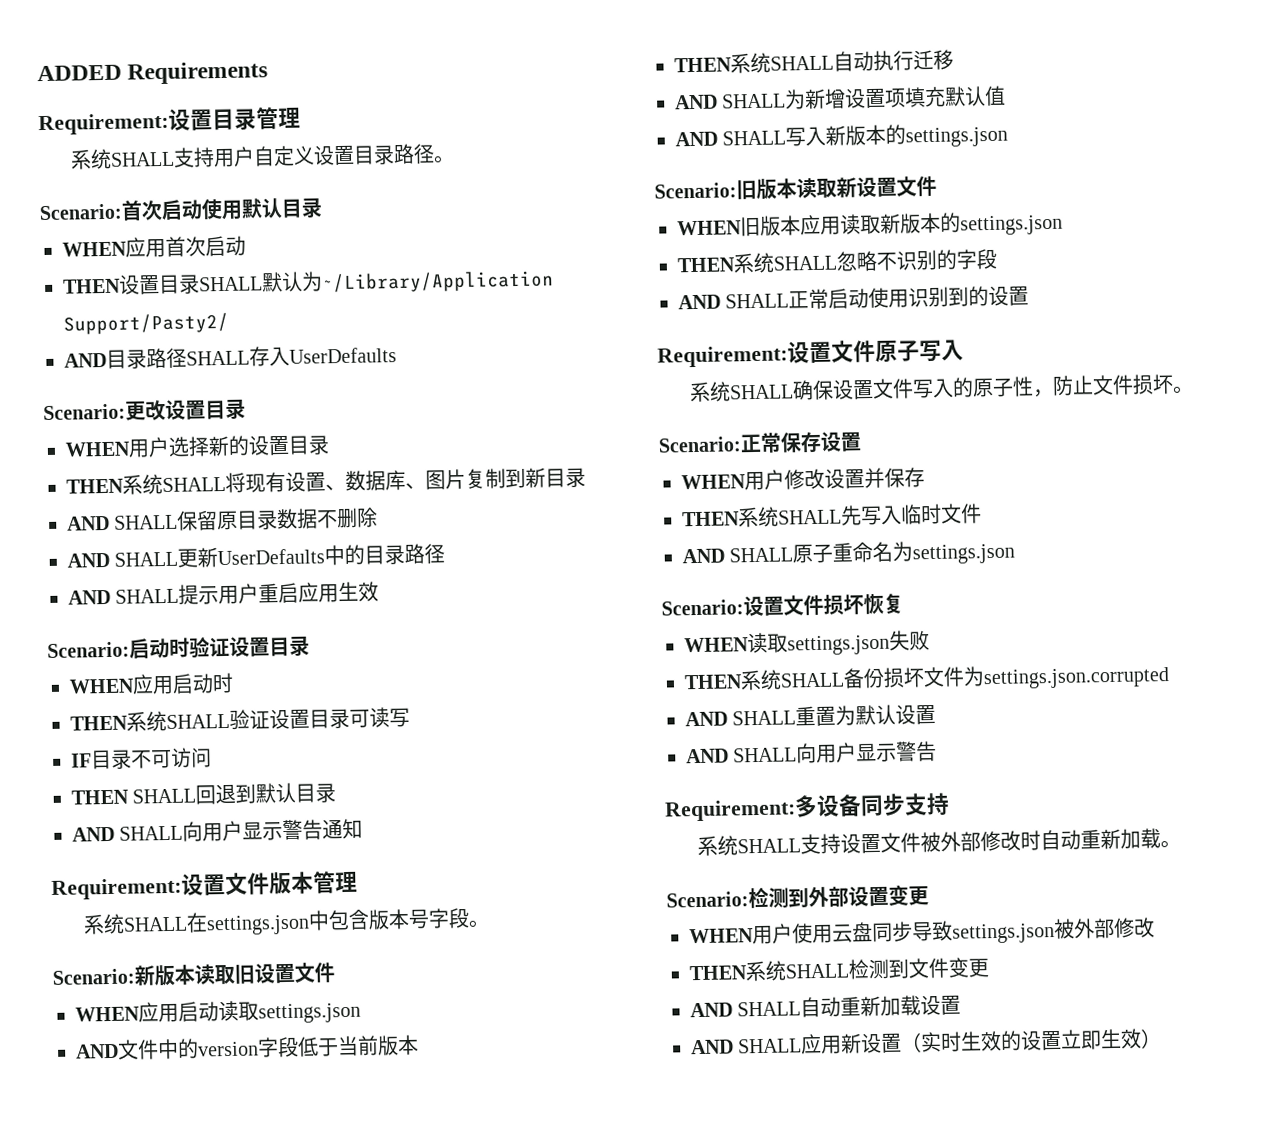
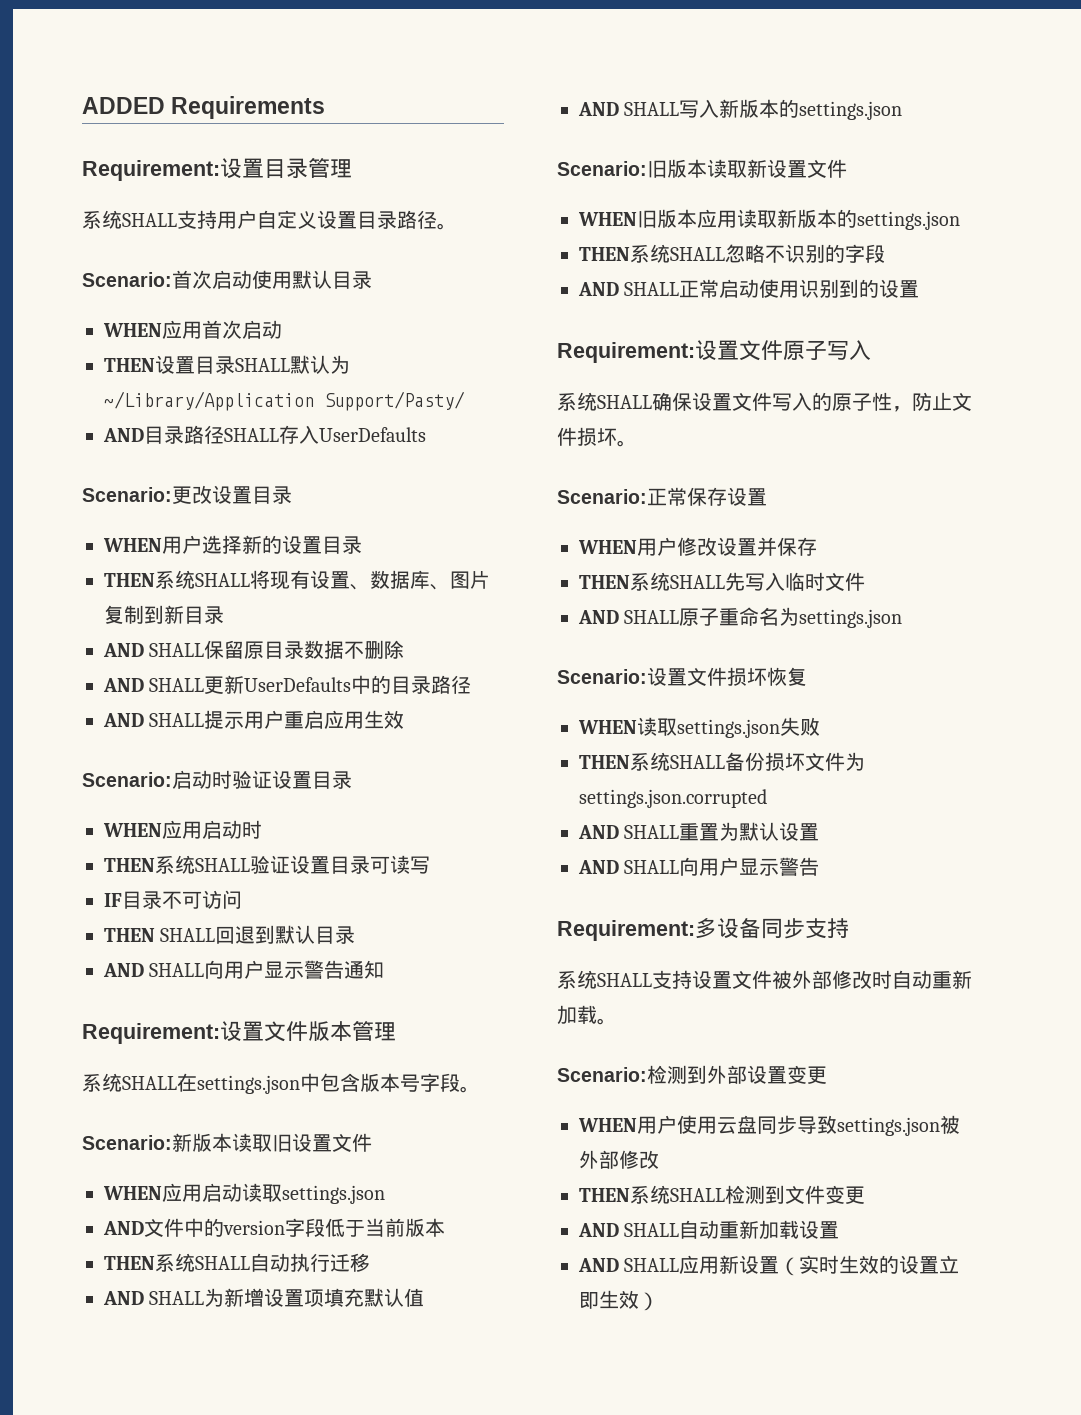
- THEN设置目录SHALL默认为~/Library/Application Support/Pasty2/
+ THEN设置目录SHALL默认为~/Library/Application Support/Pasty/

